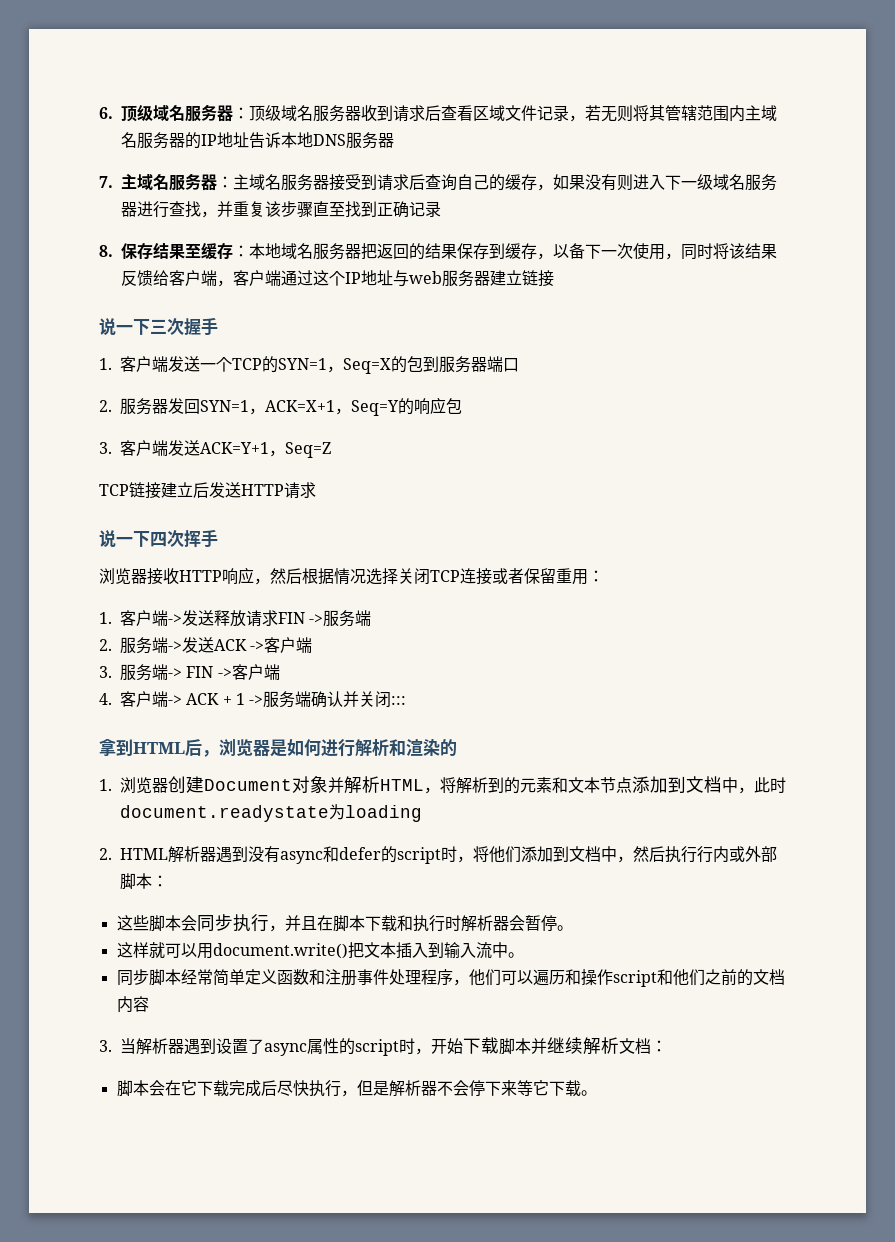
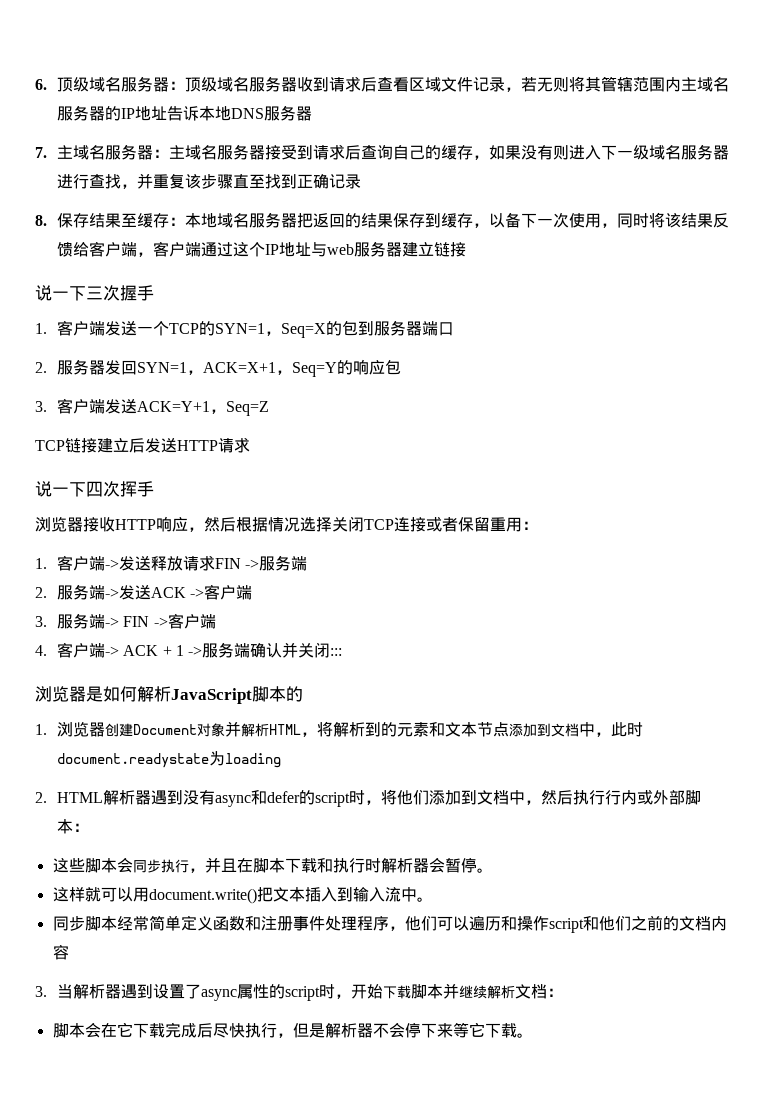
- 拿到HTML后，浏览器是如何进行解析和渲染的
+ 浏览器是如何解析JavaScript脚本的

